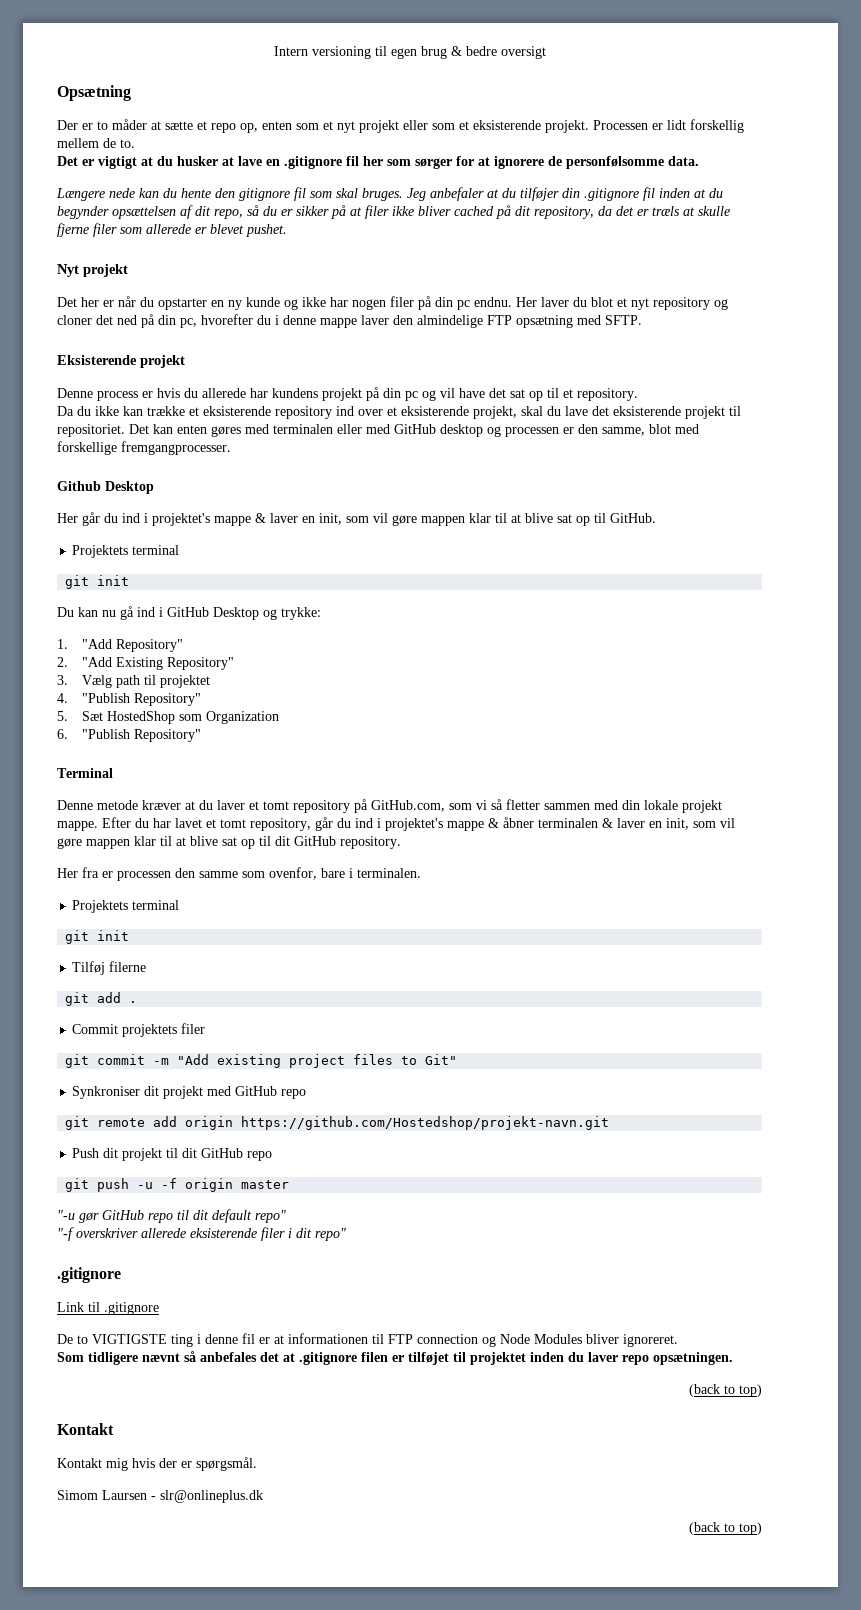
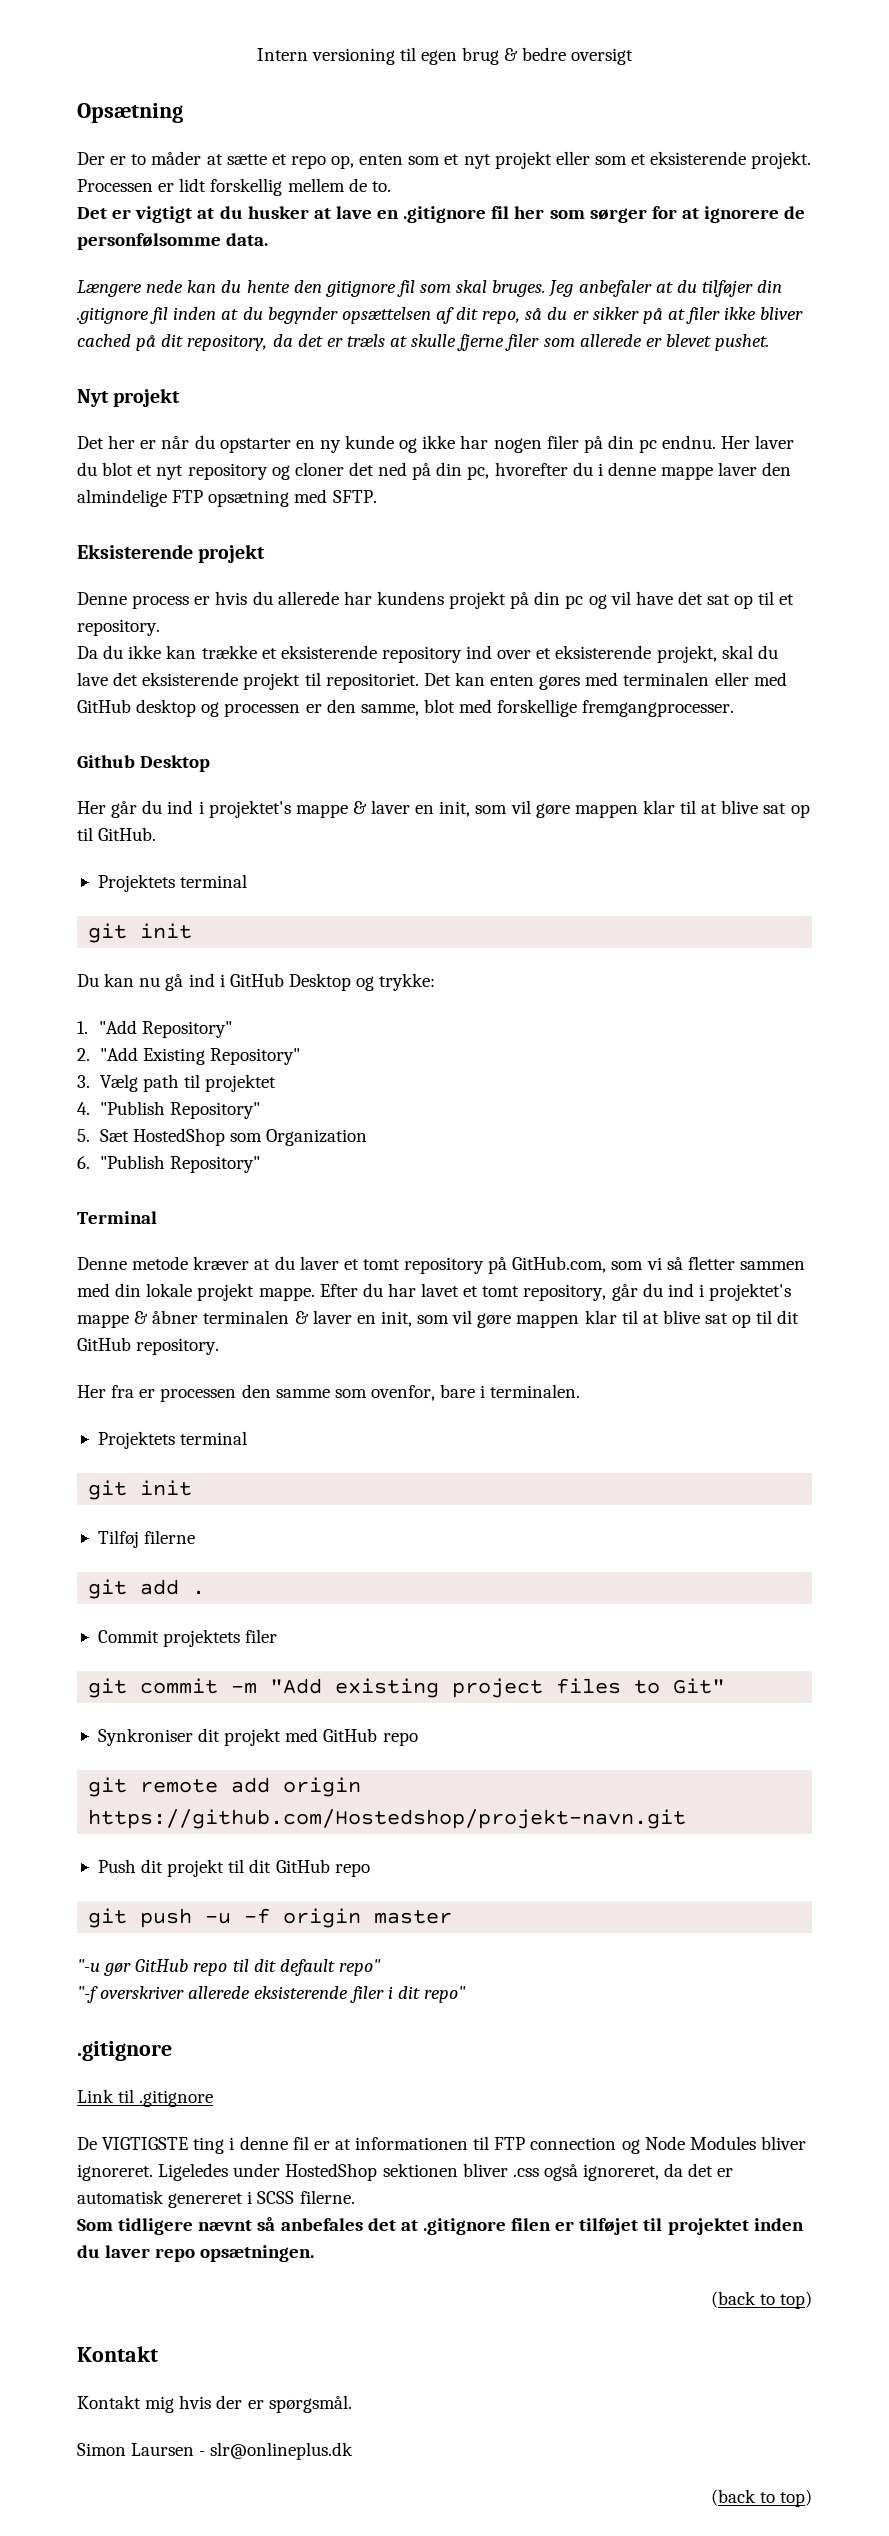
- De to VIGTIGSTE ting i denne fil er at informationen til FTP connection og Node Modules bliver ignoreret.
+ De VIGTIGSTE ting i denne fil er at informationen til FTP connection og Node Modules bliver ignoreret. Ligeledes under HostedShop sektionen bliver .css også ignoreret, da det er automatisk genereret i SCSS filerne.
- Simom Laursen - slr@onlineplus.dk
+ Simon Laursen - slr@onlineplus.dk

